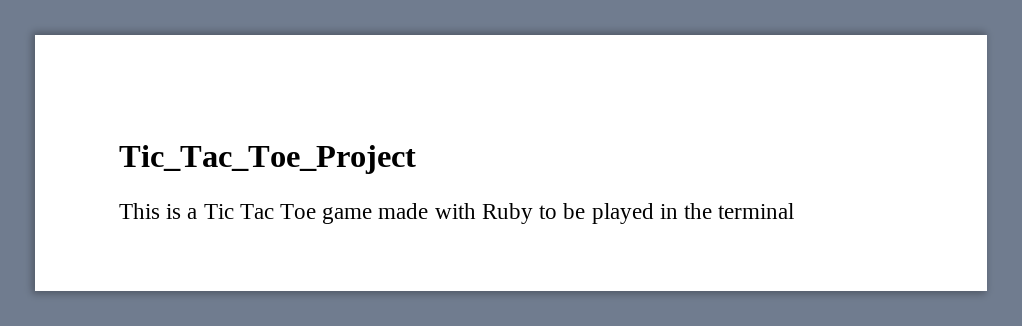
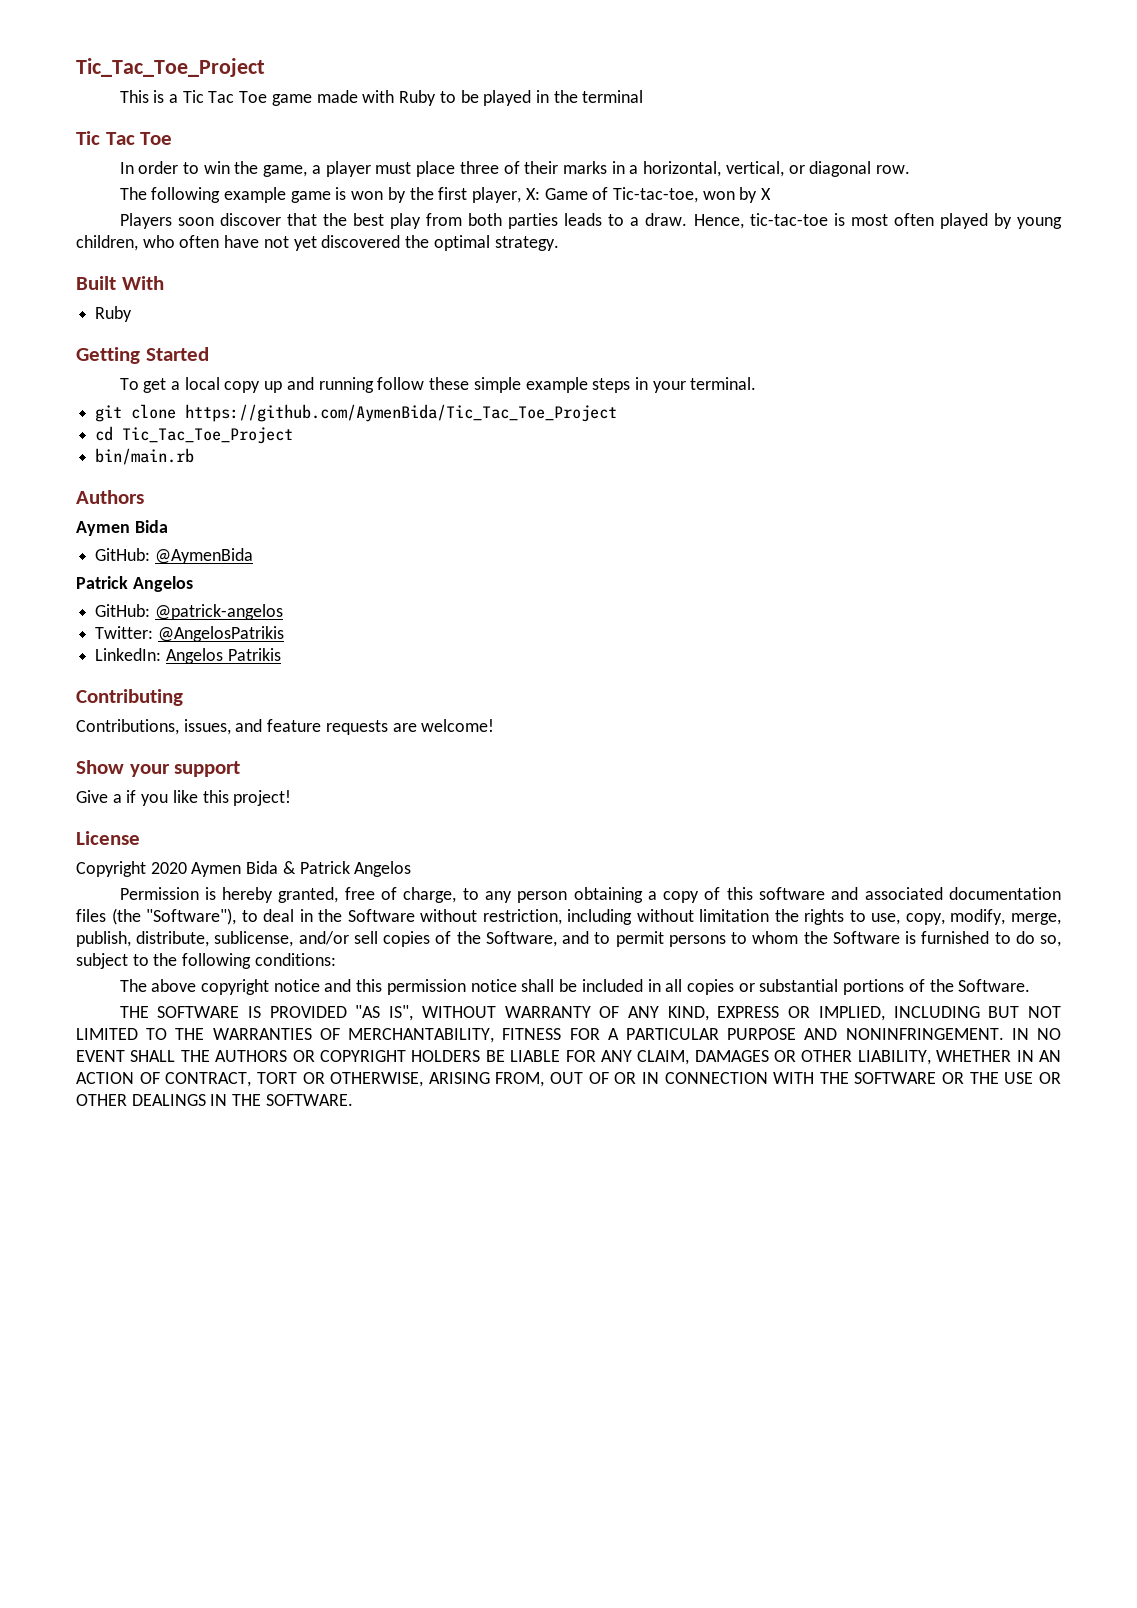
  This is a Tic Tac Toe game made with Ruby to be played in the terminal
+ Tic Tac Toe
+ In order to win the game, a player must place three of their marks in a horizontal, vertical, or diagonal row.
+ The following example game is won by the first player, X: Game of Tic-tac-toe, won by X
+ Players soon discover that the best play from both parties leads to a draw. Hence, tic-tac-toe is most often played by young children, who often have not yet discovered the optimal strategy.
+ Built With
+ Ruby
+ Getting Started
+ To get a local copy up and running follow these simple example steps in your terminal.
+ git clone https://github.com/AymenBida/Tic_Tac_Toe_Project
+ cd Tic_Tac_Toe_Project
+ bin/main.rb
+ Authors
+ Aymen Bida
+ GitHub: @AymenBida
+ Patrick Angelos
+ GitHub: @patrick-angelos
+ Twitter: @AngelosPatrikis
+ LinkedIn: Angelos Patrikis
+ Contributing
+ Contributions, issues, and feature requests are welcome!
+ Show your support
+ Give a if you like this project!
+ License
+ Copyright 2020 Aymen Bida & Patrick Angelos
+ Permission is hereby granted, free of charge, to any person obtaining a copy of this software and associated documentation files (the "Software"), to deal in the Software without restriction, including without limitation the rights to use, copy, modify, merge, publish, distribute, sublicense, and/or sell copies of the Software, and to permit persons to whom the Software is furnished to do so, subject to the following conditions:
+ The above copyright notice and this permission notice shall be included in all copies or substantial portions of the Software.
+ THE SOFTWARE IS PROVIDED "AS IS", WITHOUT WARRANTY OF ANY KIND, EXPRESS OR IMPLIED, INCLUDING BUT NOT LIMITED TO THE WARRANTIES OF MERCHANTABILITY, FITNESS FOR A PARTICULAR PURPOSE AND NONINFRINGEMENT. IN NO EVENT SHALL THE AUTHORS OR COPYRIGHT HOLDERS BE LIABLE FOR ANY CLAIM, DAMAGES OR OTHER LIABILITY, WHETHER IN AN ACTION OF CONTRACT, TORT OR OTHERWISE, ARISING FROM, OUT OF OR IN CONNECTION WITH THE SOFTWARE OR THE USE OR OTHER DEALINGS IN THE SOFTWARE.

